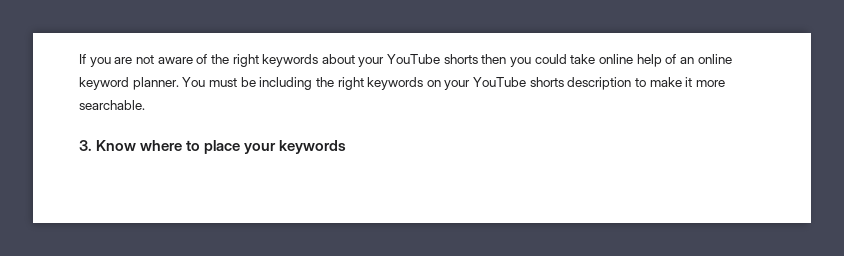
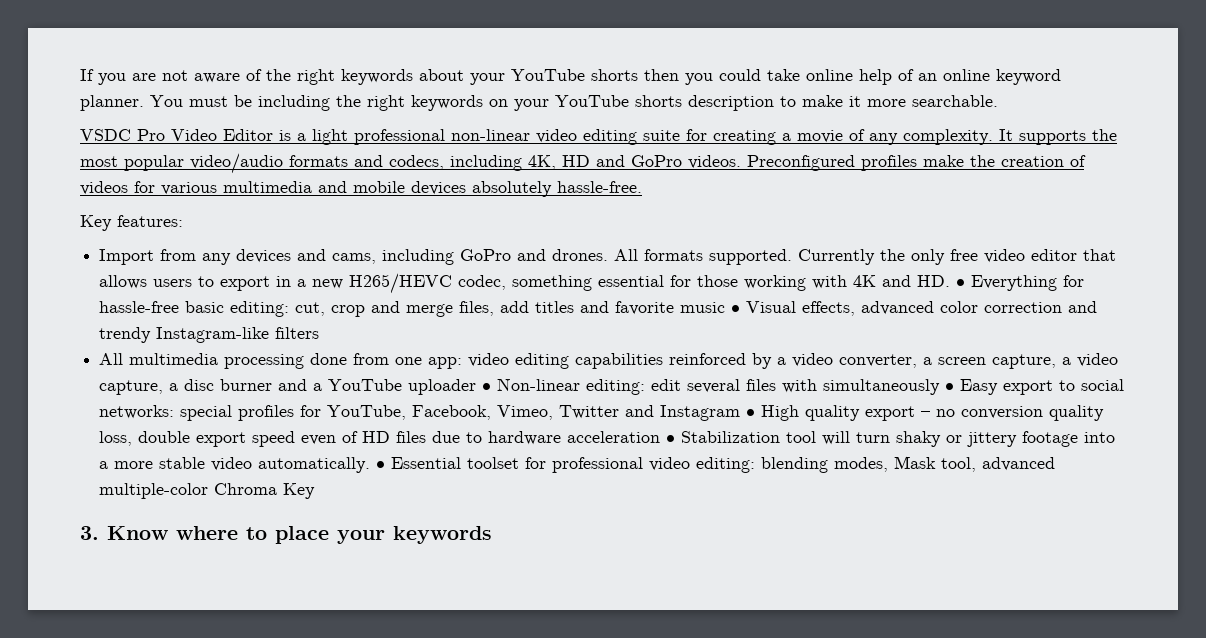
+ VSDC Pro Video Editor is a light professional non-linear video editing suite for creating a movie of any complexity. It supports the most popular video/audio formats and codecs, including 4K, HD and GoPro videos. Preconfigured profiles make the creation of videos for various multimedia and mobile devices absolutely hassle-free.
+ Key features:
+ Import from any devices and cams, including GoPro and drones. All formats supported. Сurrently the only free video editor that allows users to export in a new H265/HEVC codec, something essential for those working with 4K and HD. • Everything for hassle-free basic editing: cut, crop and merge files, add titles and favorite music • Visual effects, advanced color correction and trendy Instagram-like filters
+ All multimedia processing done from one app: video editing capabilities reinforced by a video converter, a screen capture, a video capture, a disc burner and a YouTube uploader • Non-linear editing: edit several files with simultaneously • Easy export to social networks: special profiles for YouTube, Facebook, Vimeo, Twitter and Instagram • High quality export – no conversion quality loss, double export speed even of HD files due to hardware acceleration • Stabilization tool will turn shaky or jittery footage into a more stable video automatically. • Essential toolset for professional video editing: blending modes, Mask tool, advanced multiple-color Chroma Key

